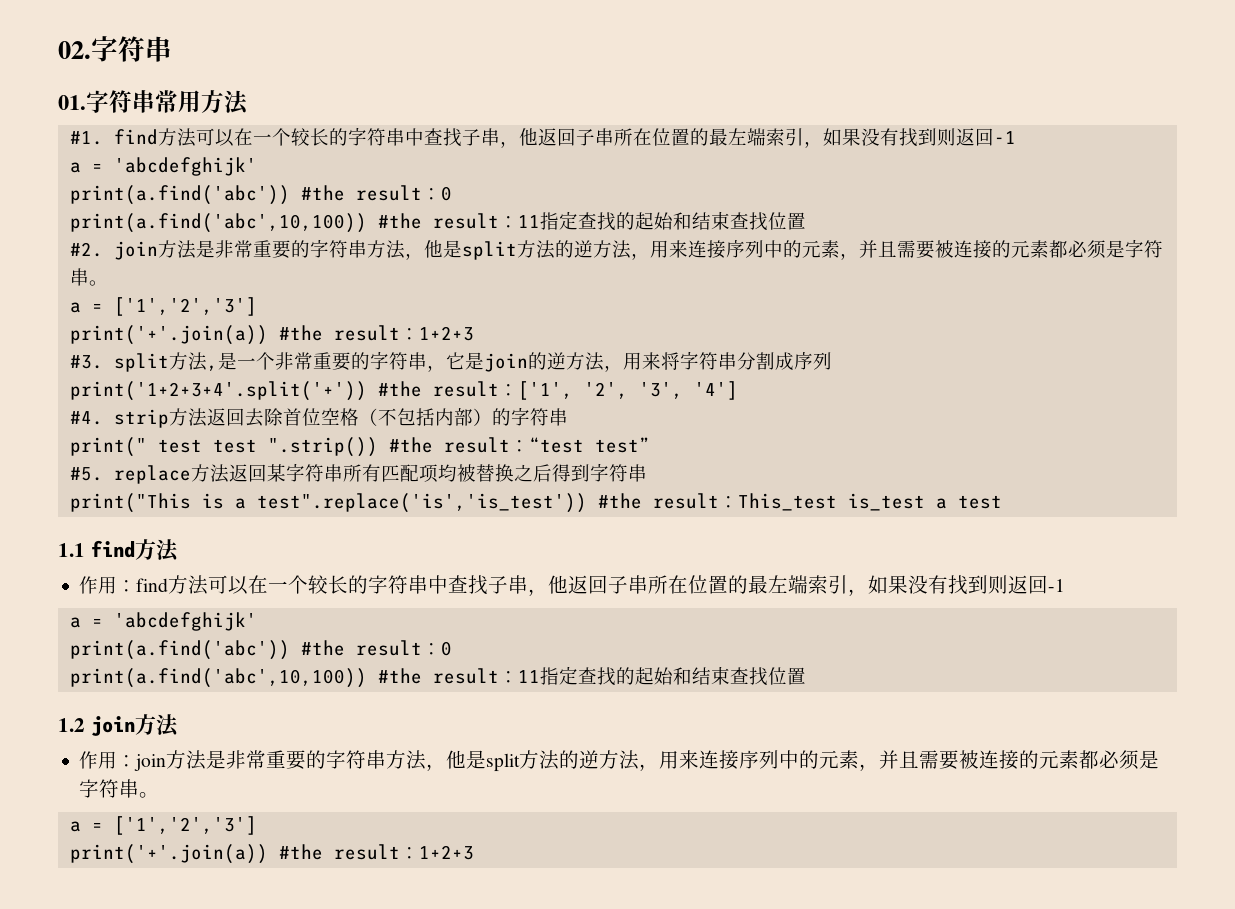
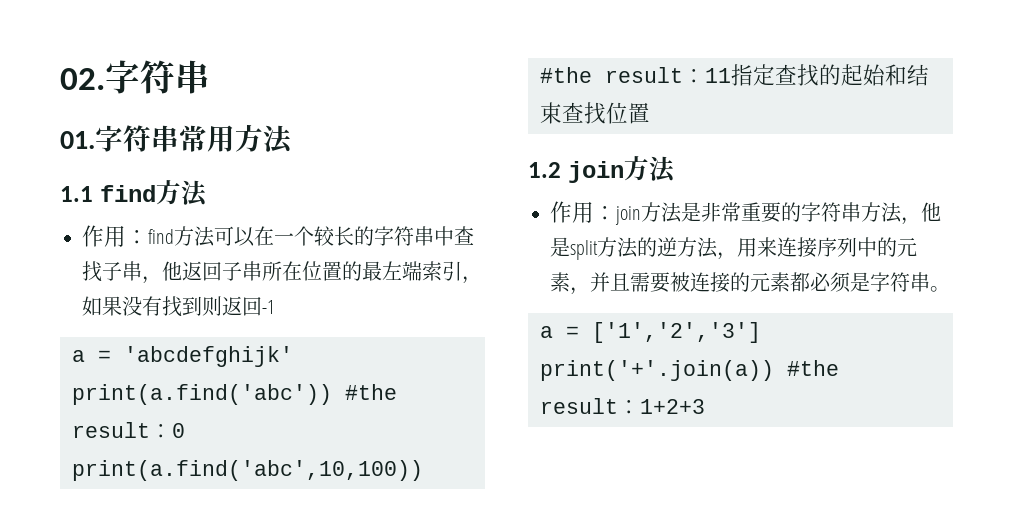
- #1. find方法可以在一个较长的字符串中查找子串，他返回子串所在位置的最左端索引，如果没有找到则返回-1
- a = 'abcdefghijk'
- print(a.find('abc')) #the result：0
- print(a.find('abc',10,100)) #the result：11指定查找的起始和结束查找位置
- #2. join方法是非常重要的字符串方法，他是split方法的逆方法，用来连接序列中的元素，并且需要被连接的元素都必须是字符串。
- a = ['1','2','3']
- print('+'.join(a)) #the result：1+2+3
- #3. split方法,是一个非常重要的字符串，它是join的逆方法，用来将字符串分割成序列
- print('1+2+3+4'.split('+')) #the result：['1', '2', '3', '4']
- #4. strip方法返回去除首位空格（不包括内部）的字符串
- print(" test test ".strip()) #the result：“test test”
- #5. replace方法返回某字符串所有匹配项均被替换之后得到字符串
- print("This is a test".replace('is','is_test')) #the result：This_test is_test a test

